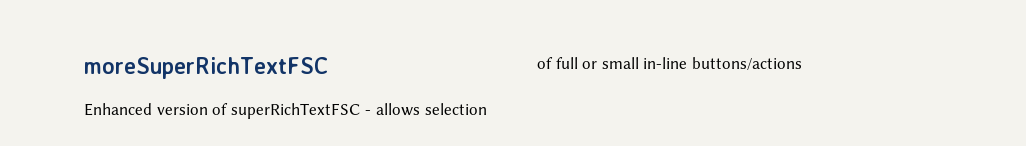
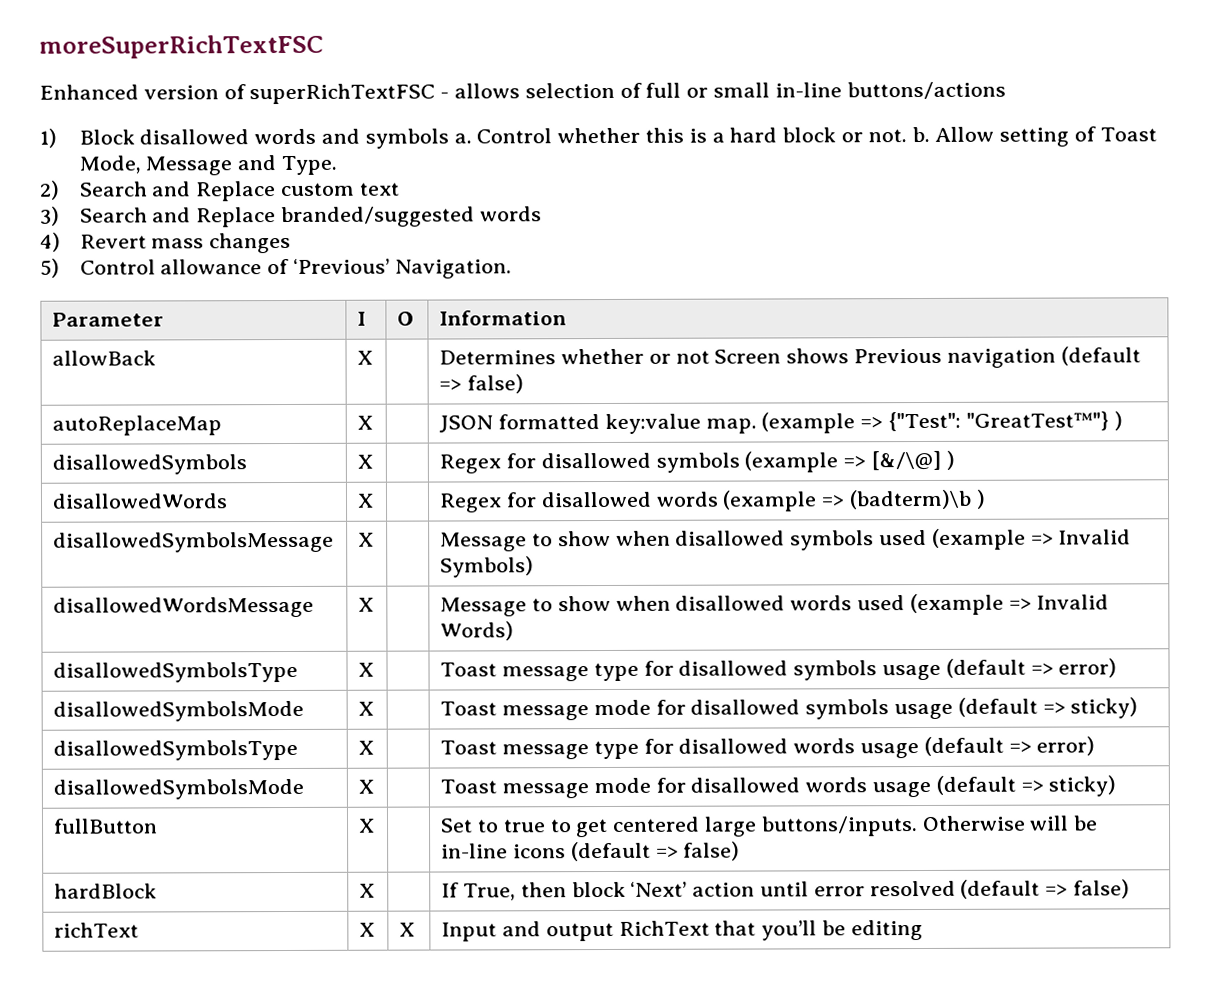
+ 1) Block disallowed words and symbols a. Control whether this is a hard block or not. b. Allow setting of Toast Mode, Message and Type.
+ 2) Search and Replace custom text
+ 3) Search and Replace branded/suggested words
+ 4) Revert mass changes
+ 5) Control allowance of ‘Previous’ Navigation.
+ Parameter | I | O | Information
+ allowBack | X | | Determines whether or not Screen shows Previous navigation (default => false)
+ autoReplaceMap | X | | JSON formatted key:value map. (example => {"Test": "GreatTest™"} )
+ disallowedSymbols | X | | Regex for disallowed symbols (example => [&/\@] )
+ disallowedWords | X | | Regex for disallowed words (example => (badterm)\b )
+ disallowedSymbolsMessage | X | | Message to show when disallowed symbols used (example => Invalid Symbols)
+ disallowedWordsMessage | X | | Message to show when disallowed words used (example => Invalid Words)
+ disallowedSymbolsType | X | | Toast message type for disallowed symbols usage (default => error)
+ disallowedSymbolsMode | X | | Toast message mode for disallowed symbols usage (default => sticky)
+ disallowedSymbolsType | X | | Toast message type for disallowed words usage (default => error)
+ disallowedSymbolsMode | X | | Toast message mode for disallowed words usage (default => sticky)
+ fullButton | X | | Set to true to get centered large buttons/inputs. Otherwise will be in-line icons (default => false)
+ hardBlock | X | | If True, then block ‘Next’ action until error resolved (default => false)
+ richText | X | X | Input and output RichText that you’ll be editing

